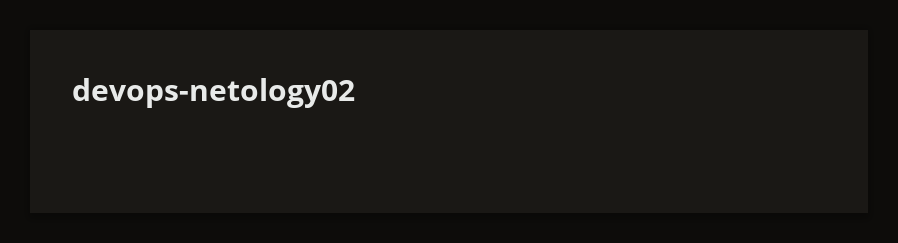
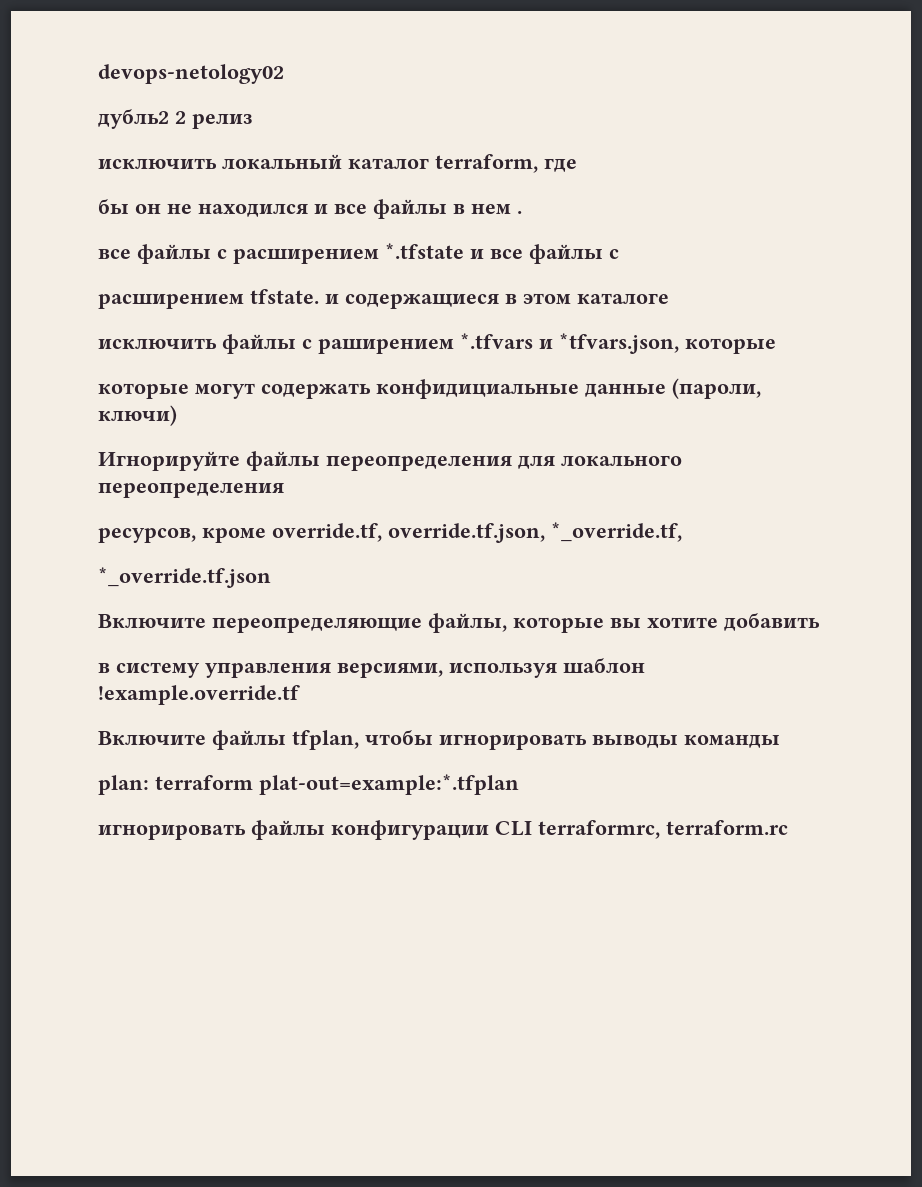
+ дубль2 2 релиз
+ исключить локальный каталог terraform, где
+ бы он не находился и все файлы в нем .
+ все файлы с расширением *.tfstate и все файлы с
+ расширением tfstate. и содержащиеся в этом каталоге
+ исключить файлы с раширением *.tfvars и *tfvars.json, которые
+ которые могут содержать конфидициальные данные (пароли, ключи)
+ Игнорируйте файлы переопределения для локального переопределения
+ ресурсов, кроме override.tf, override.tf.json, *_override.tf,
+ *_override.tf.json
+ Включите переопределяющие файлы, которые вы хотите добавить
+ в систему управления версиями, используя шаблон !example.override.tf
+ Включите файлы tfplan, чтобы игнорировать выводы команды
+ plan: terraform plat-out=example:*.tfplan
+ игнорировать файлы конфигурации CLI terraformrc, terraform.rc

